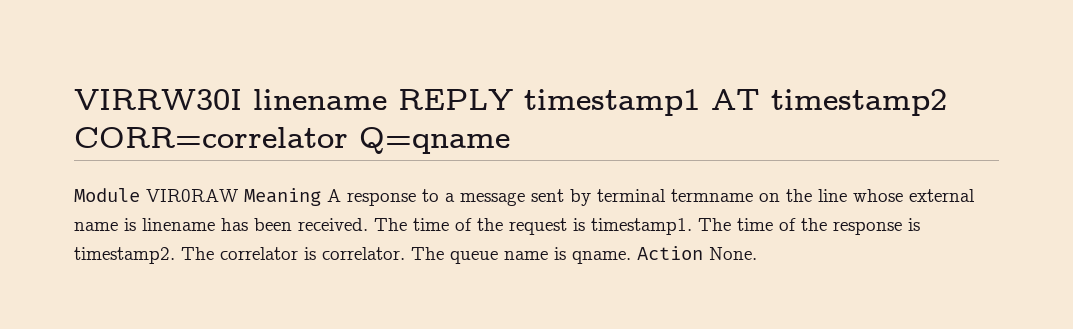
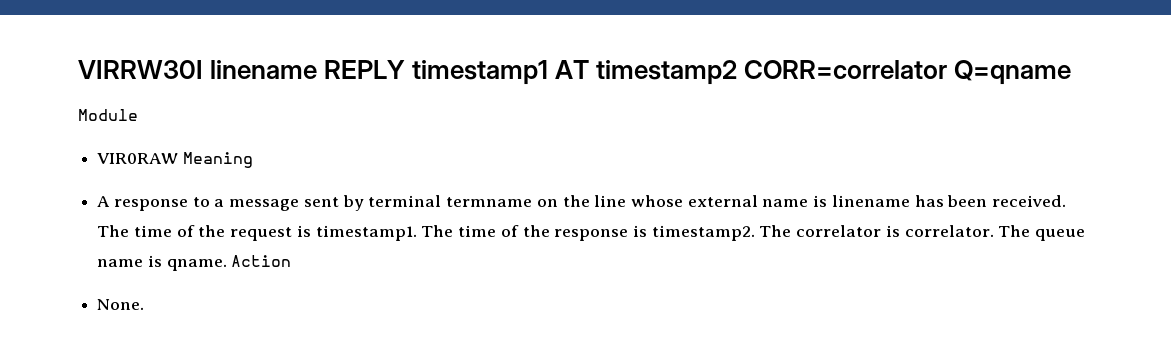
- Module VIR0RAW Meaning A response to a message sent by terminal termname on the line whose external name is linename has been received.
+ Module
+ VIR0RAW Meaning
+ A response to a message sent by terminal termname on the line whose external name is linename has been received.
- Action None.
+ Action
+ None.

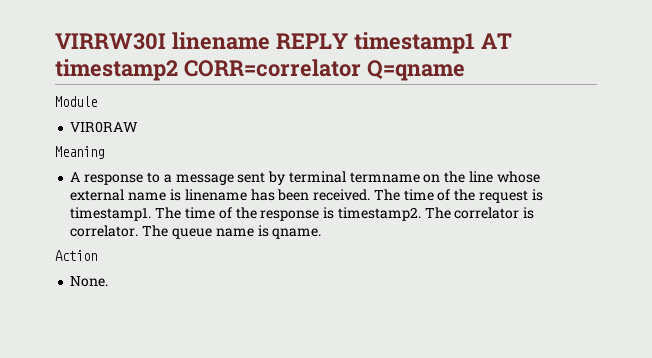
- VIR0RAW Meaning
+ VIR0RAW
+ Meaning
- The queue name is qname. Action
+ The queue name is qname.
+ Action

